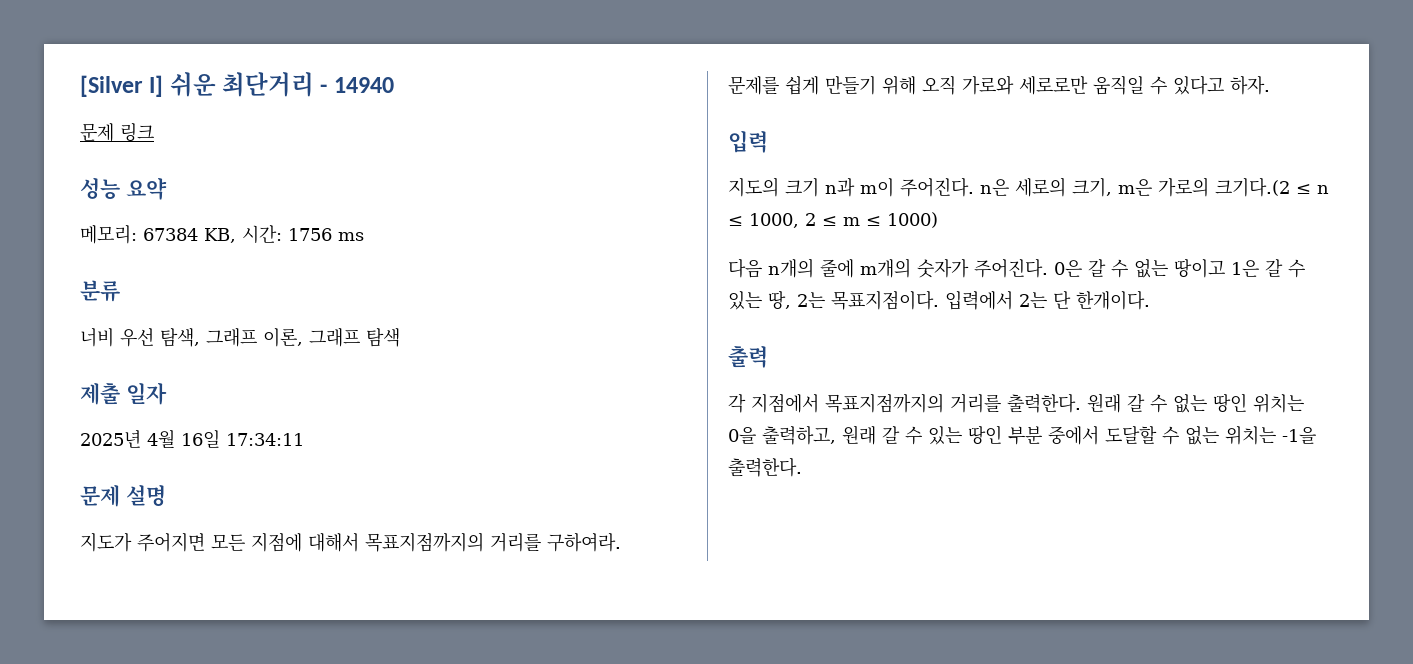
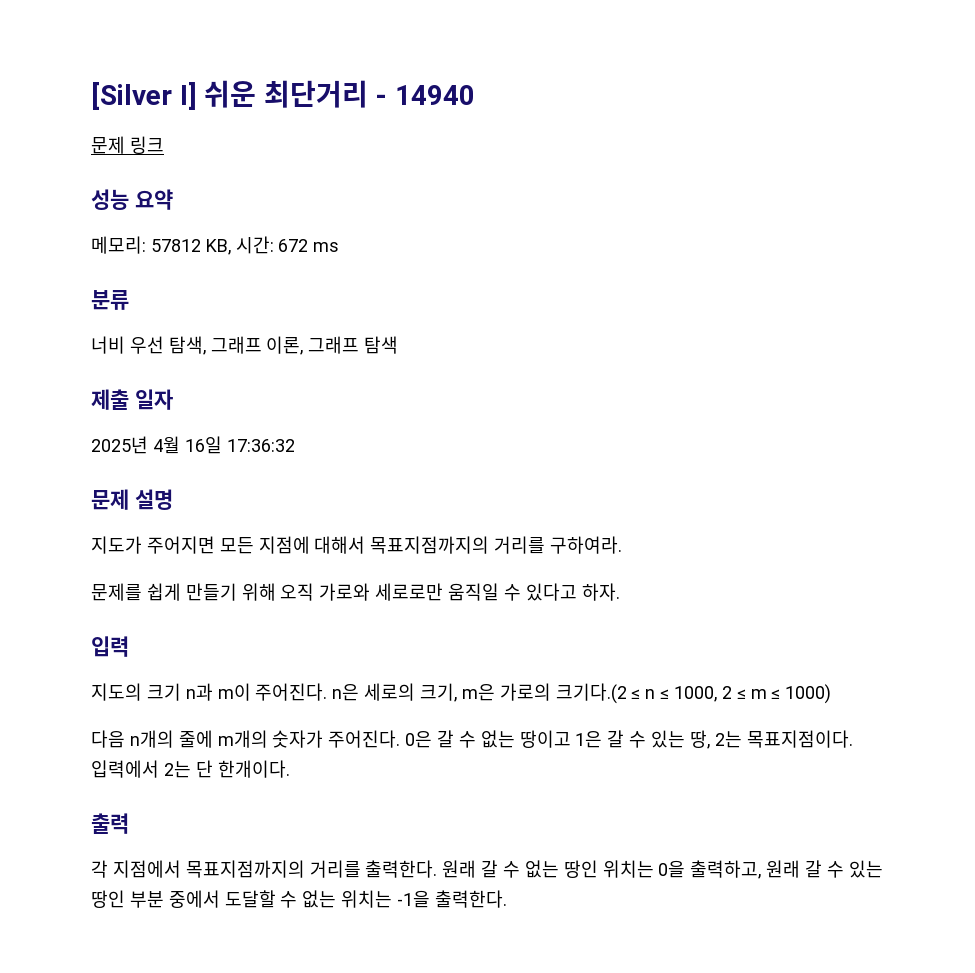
- 메모리: 67384 KB, 시간: 1756 ms
+ 메모리: 57812 KB, 시간: 672 ms
- 2025년 4월 16일 17:34:11
+ 2025년 4월 16일 17:36:32

